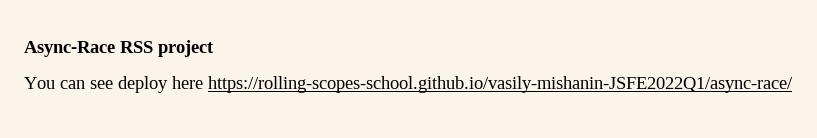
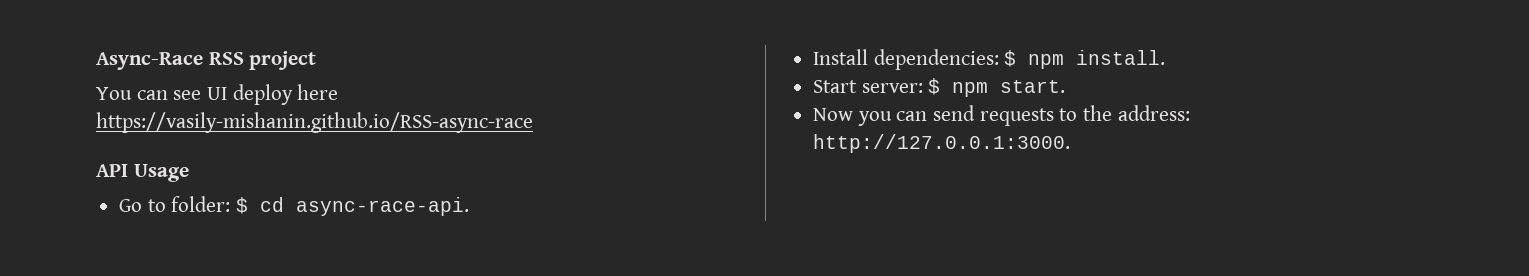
- You can see deploy here https://rolling-scopes-school.github.io/vasily-mishanin-JSFE2022Q1/async-race/
+ You can see UI deploy here https://vasily-mishanin.github.io/RSS-async-race
+ API Usage
+ Go to folder: $ cd async-race-api.
+ Install dependencies: $ npm install.
+ Start server: $ npm start.
+ Now you can send requests to the address: http://127.0.0.1:3000.

